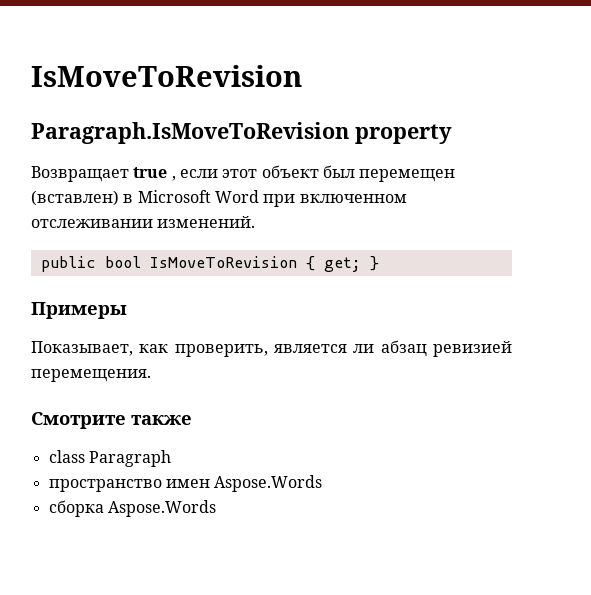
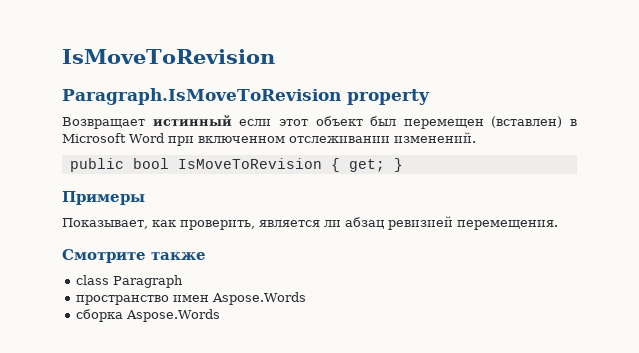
- Возвращает true , если этот объект был перемещен (вставлен) в Microsoft Word при включенном отслеживании изменений.
+ Возвращает истинный если этот объект был перемещен (вставлен) в Microsoft Word при включенном отслеживании изменений.

